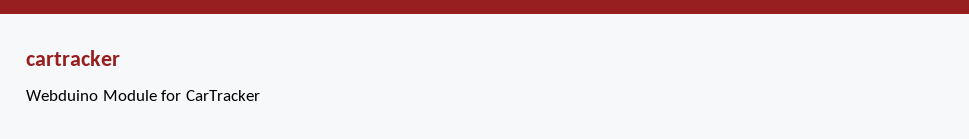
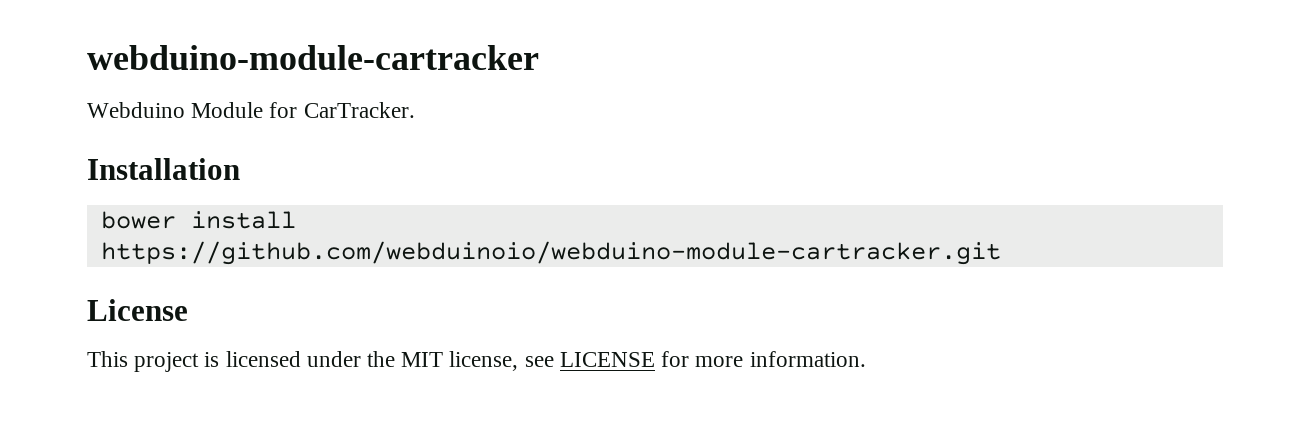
- cartracker
+ webduino-module-cartracker
- Webduino Module for CarTracker
+ Webduino Module for CarTracker.
+ Installation
+ bower install https://github.com/webduinoio/webduino-module-cartracker.git
+ License
+ This project is licensed under the MIT license, see LICENSE for more information.

